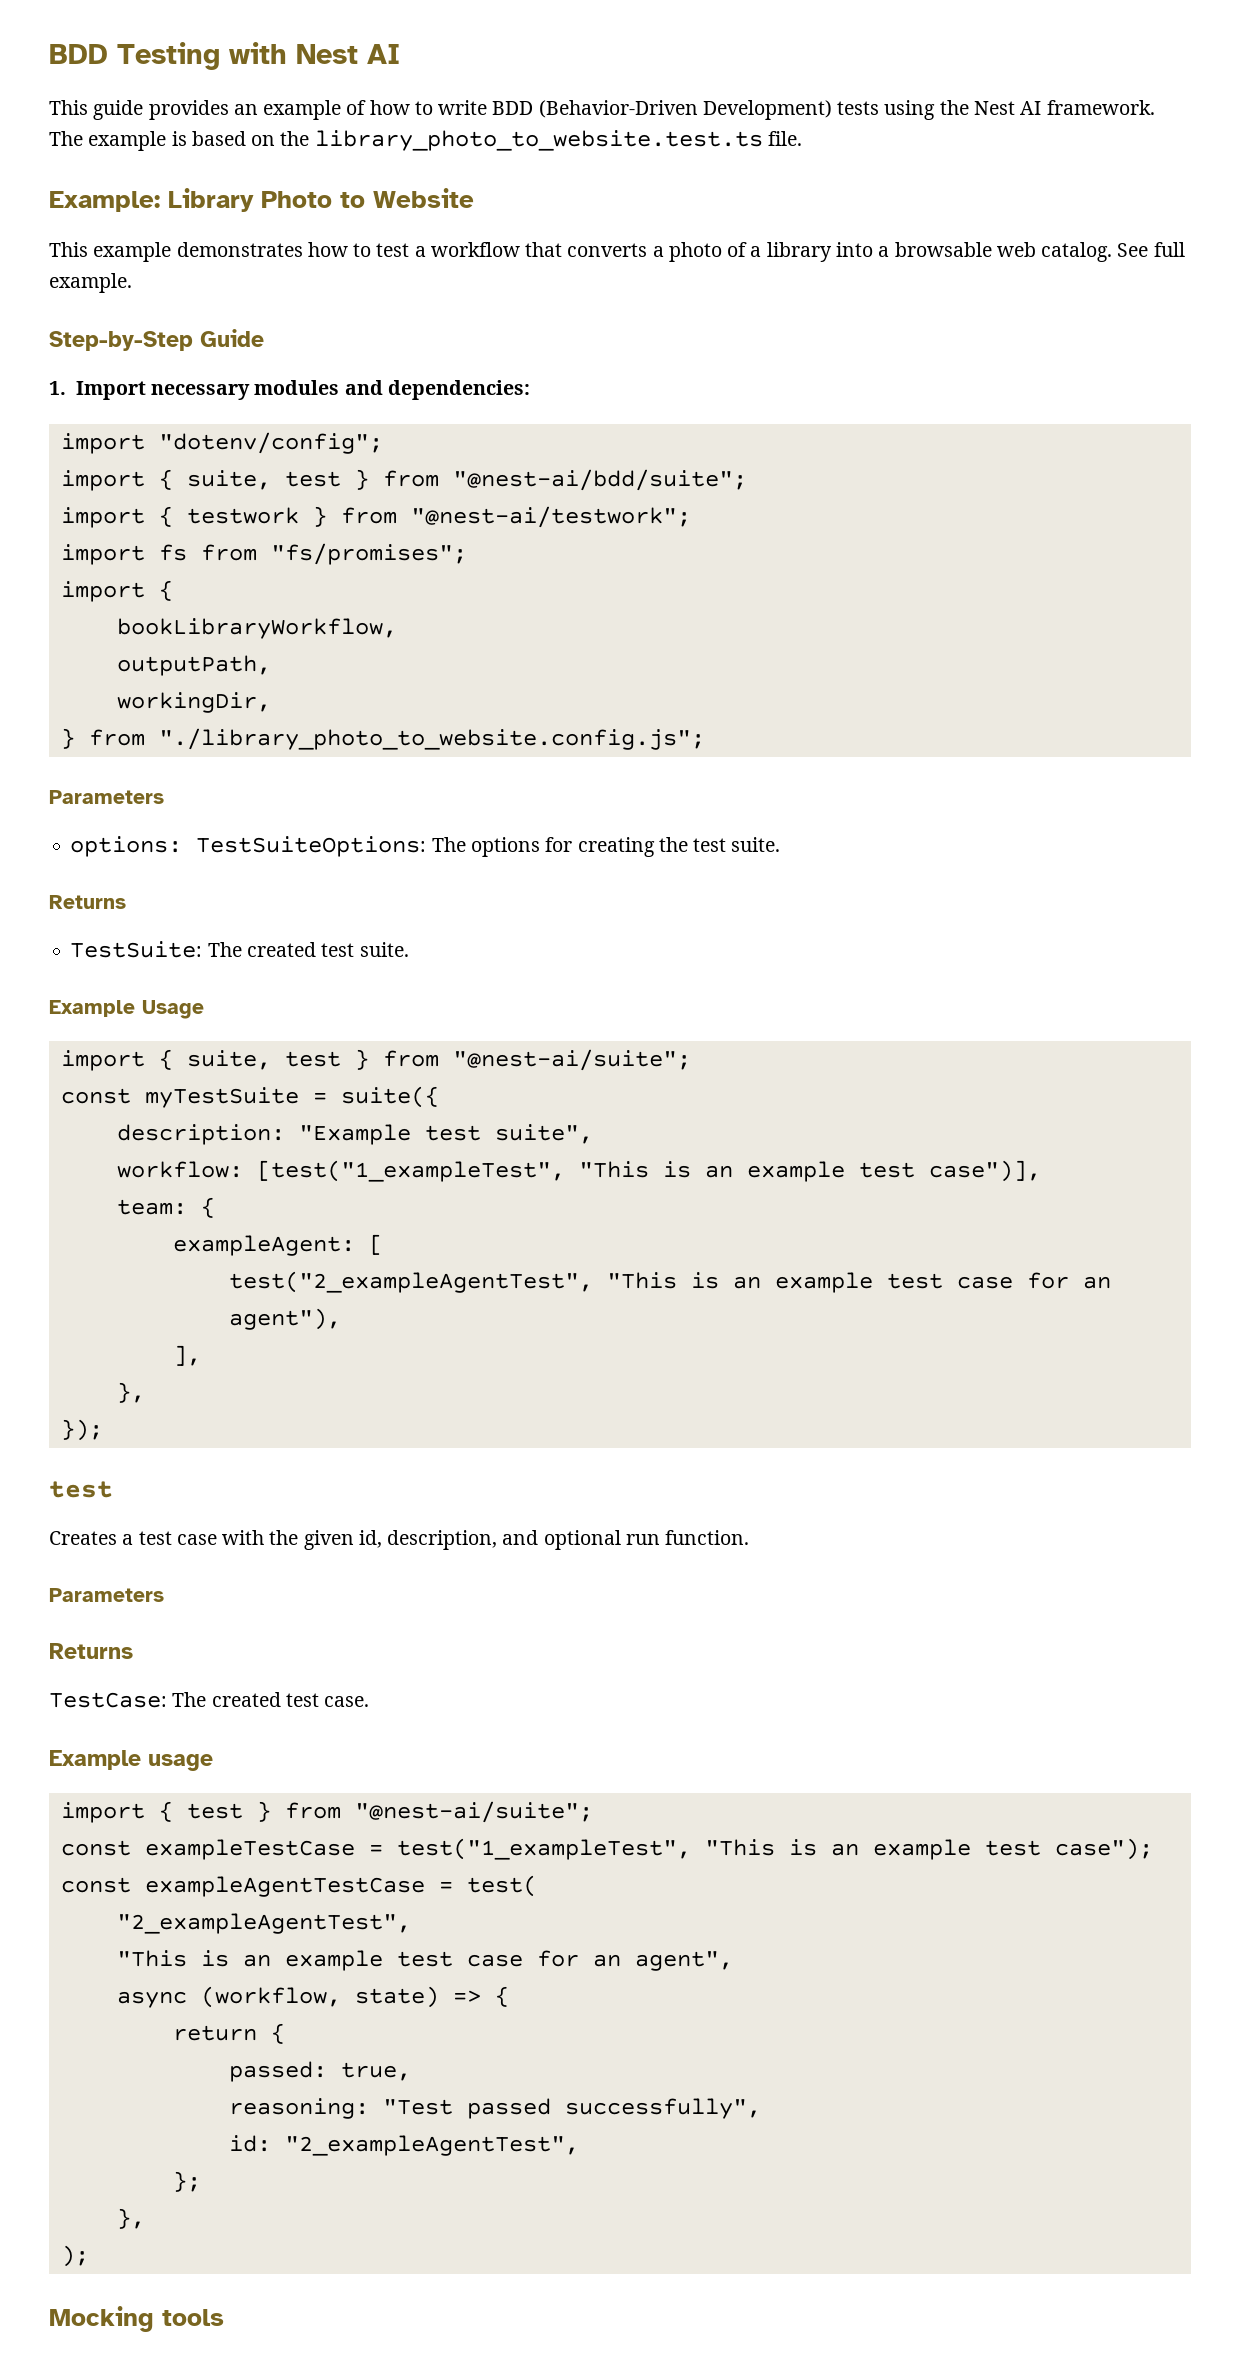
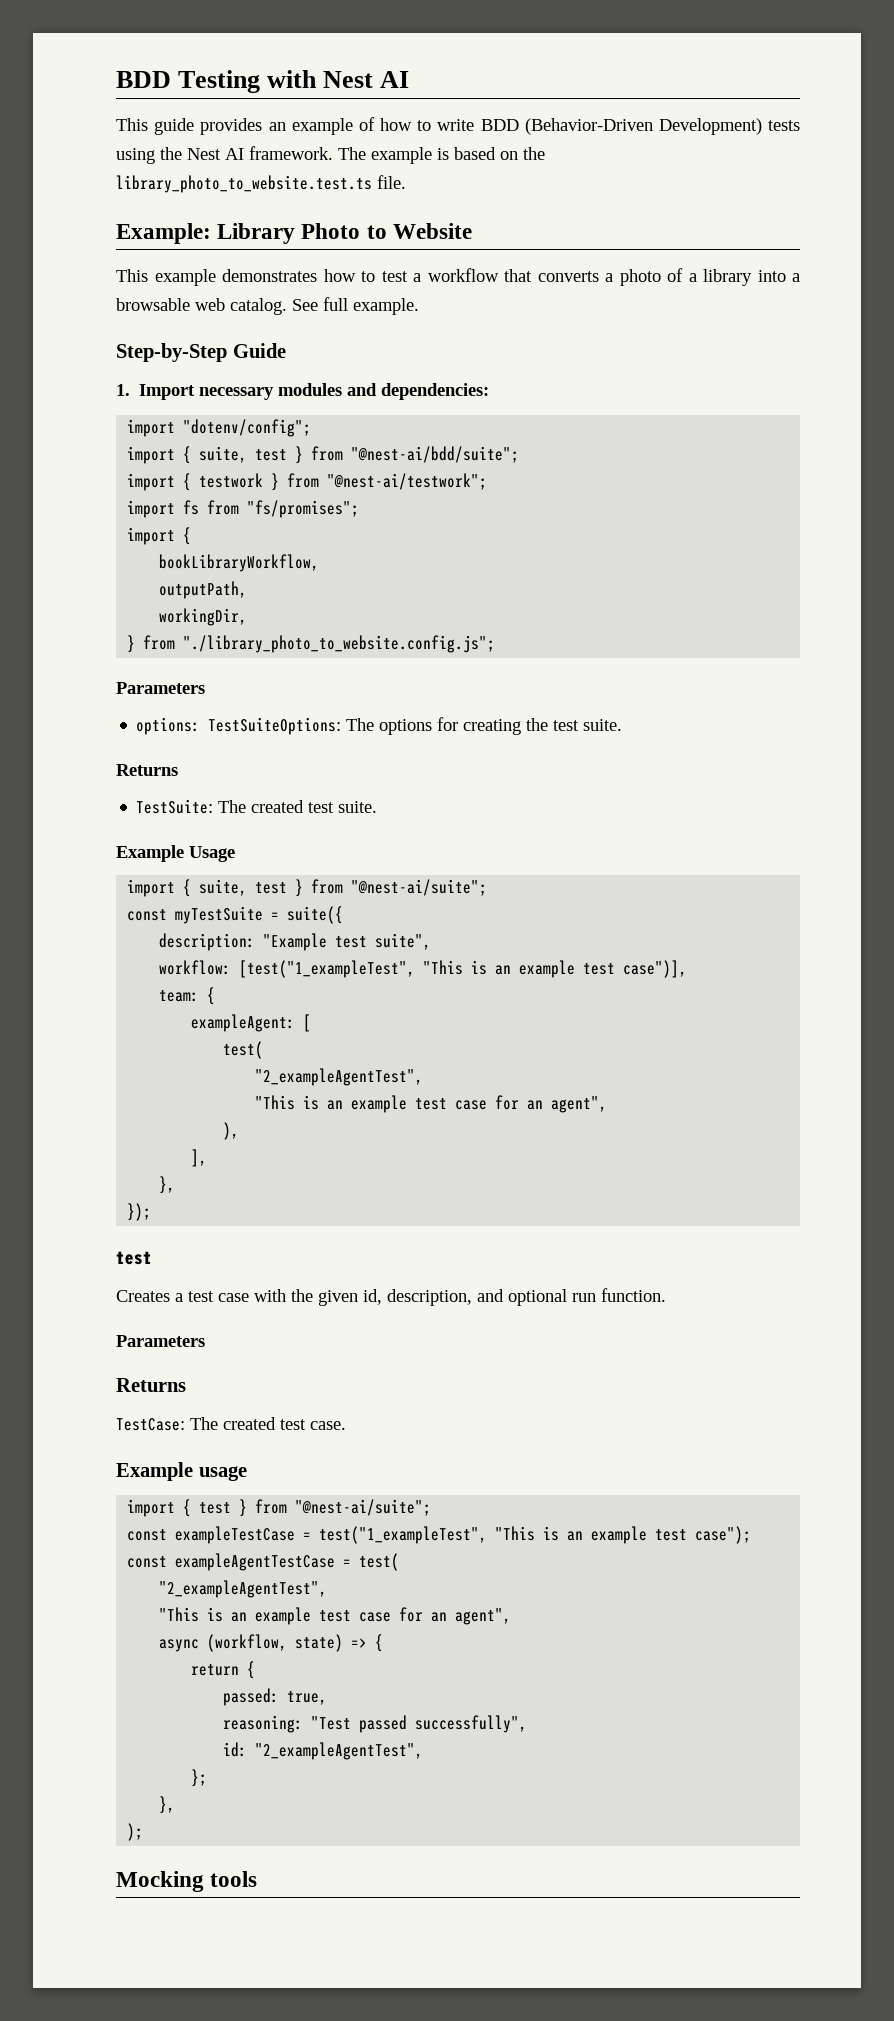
  exampleAgent: [
- test("2_exampleAgentTest", "This is an example test case for an agent"),
+ test(
+ "2_exampleAgentTest",
+ "This is an example test case for an agent",
+ ),

